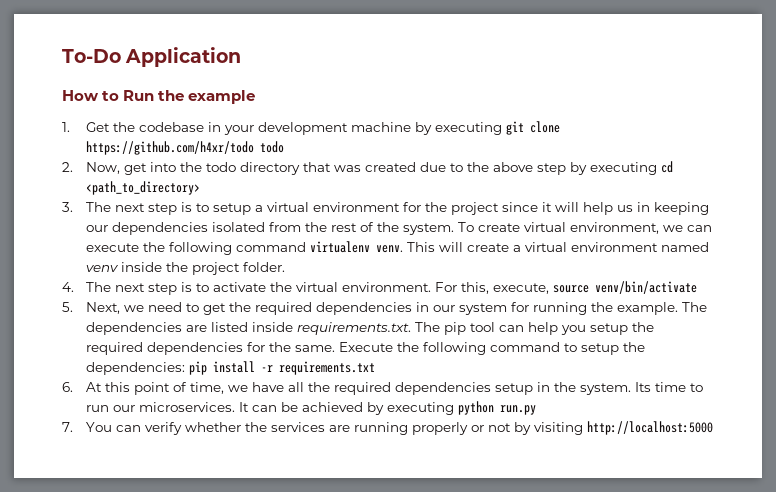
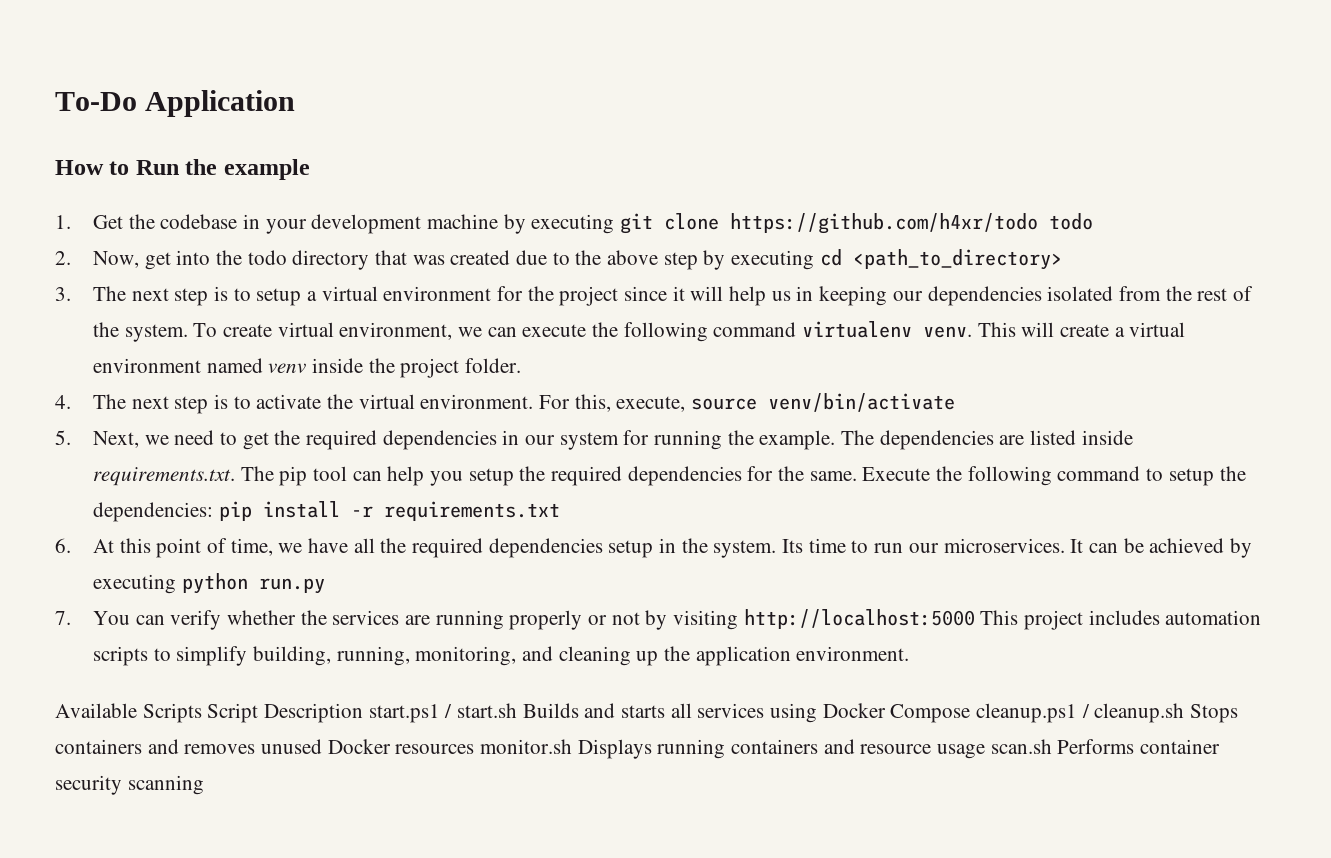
- 7. You can verify whether the services are running properly or not by visiting http://localhost:5000
+ 7. You can verify whether the services are running properly or not by visiting http://localhost:5000 This project includes automation scripts to simplify building, running, monitoring, and cleaning up the application environment.
+ Available Scripts Script Description start.ps1 / start.sh Builds and starts all services using Docker Compose cleanup.ps1 / cleanup.sh Stops containers and removes unused Docker resources monitor.sh Displays running containers and resource usage scan.sh Performs container security scanning

